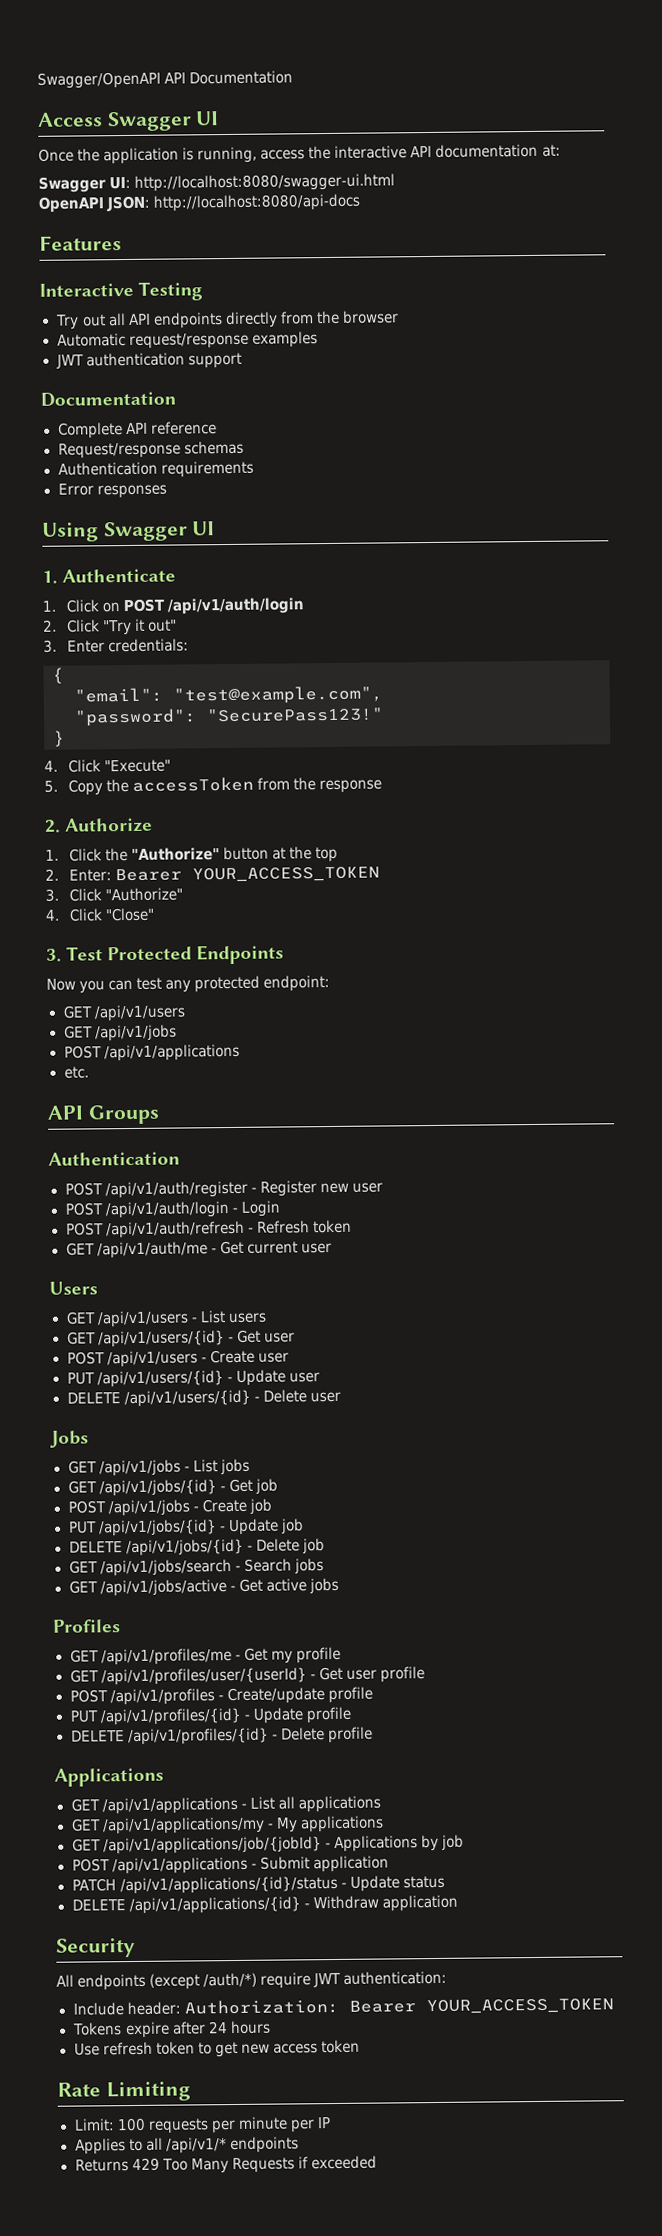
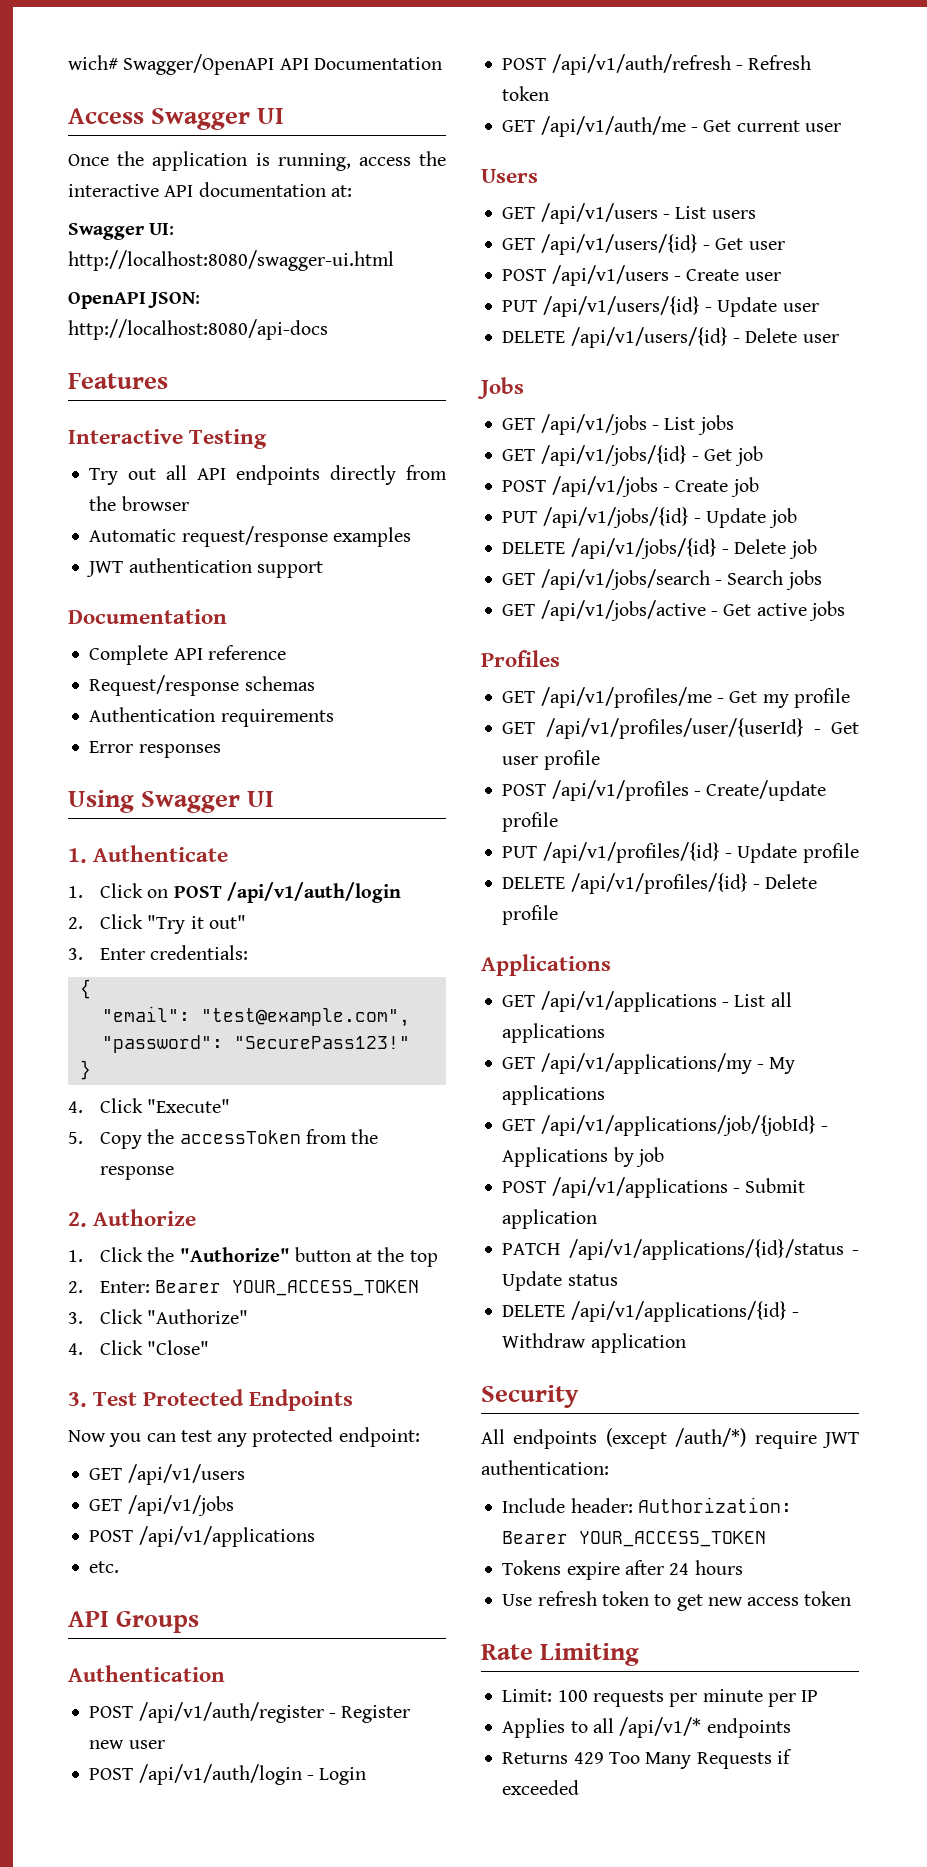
- Swagger/OpenAPI API Documentation
+ wich# Swagger/OpenAPI API Documentation

